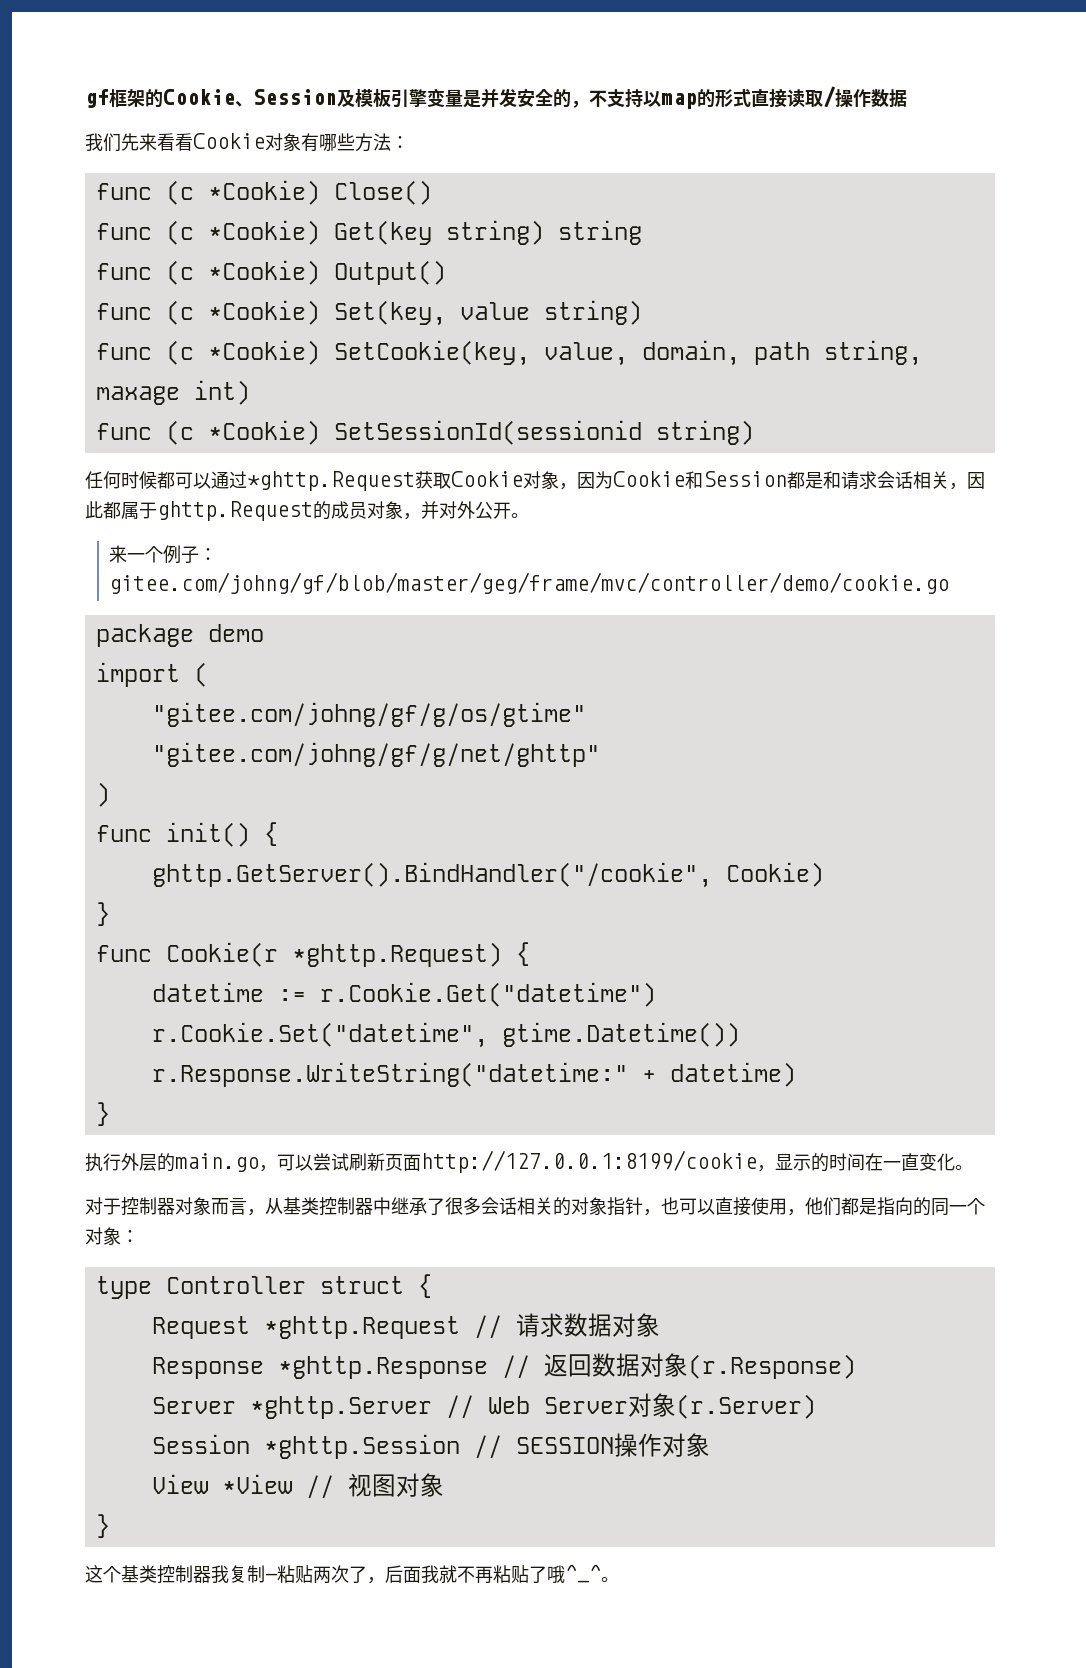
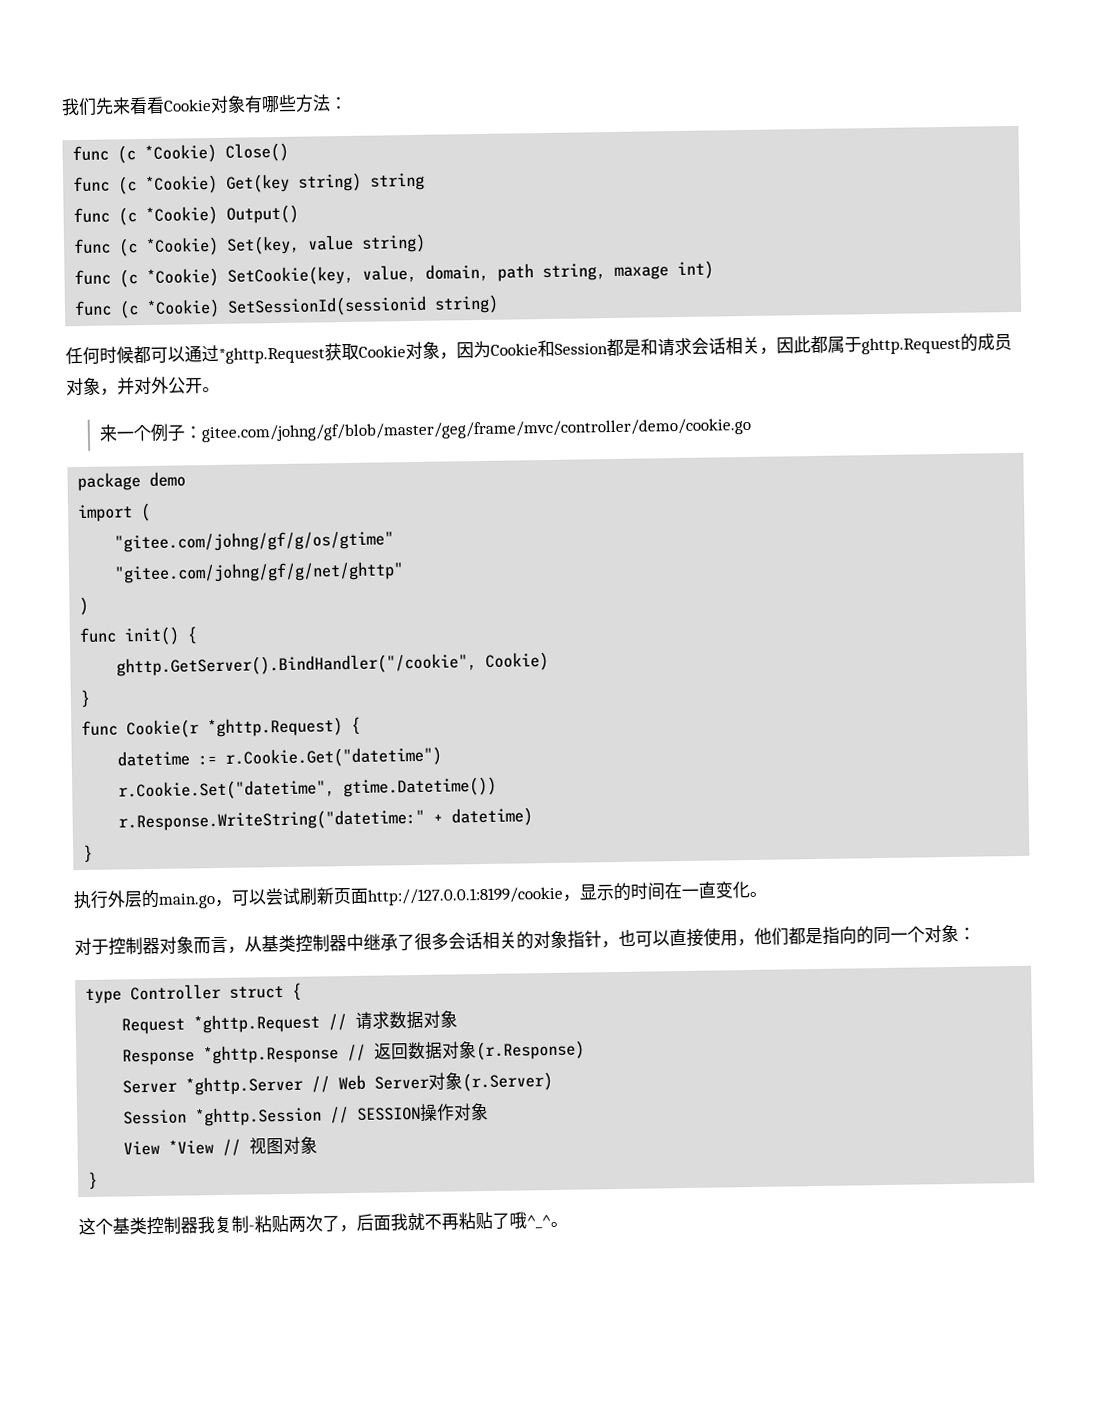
- gf框架的Cookie、Session及模板引擎变量是并发安全的，不支持以map的形式直接读取/操作数据

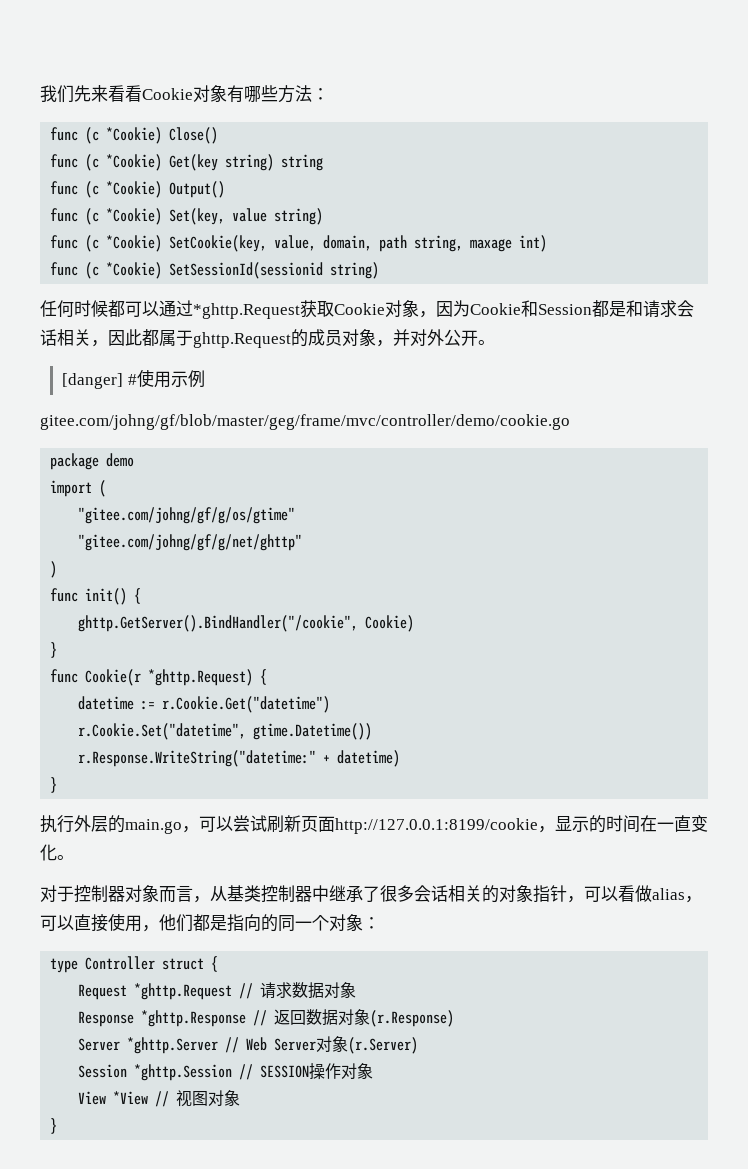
- 来一个例子：gitee.com/johng/gf/blob/master/geg/frame/mvc/controller/demo/cookie.go
+ [danger] #使用示例
+ gitee.com/johng/gf/blob/master/geg/frame/mvc/controller/demo/cookie.go
- 对于控制器对象而言，从基类控制器中继承了很多会话相关的对象指针，也可以直接使用，他们都是指向的同一个对象：
+ 对于控制器对象而言，从基类控制器中继承了很多会话相关的对象指针，可以看做alias，可以直接使用，他们都是指向的同一个对象：
- 这个基类控制器我复制-粘贴两次了，后面我就不再粘贴了哦^_^。

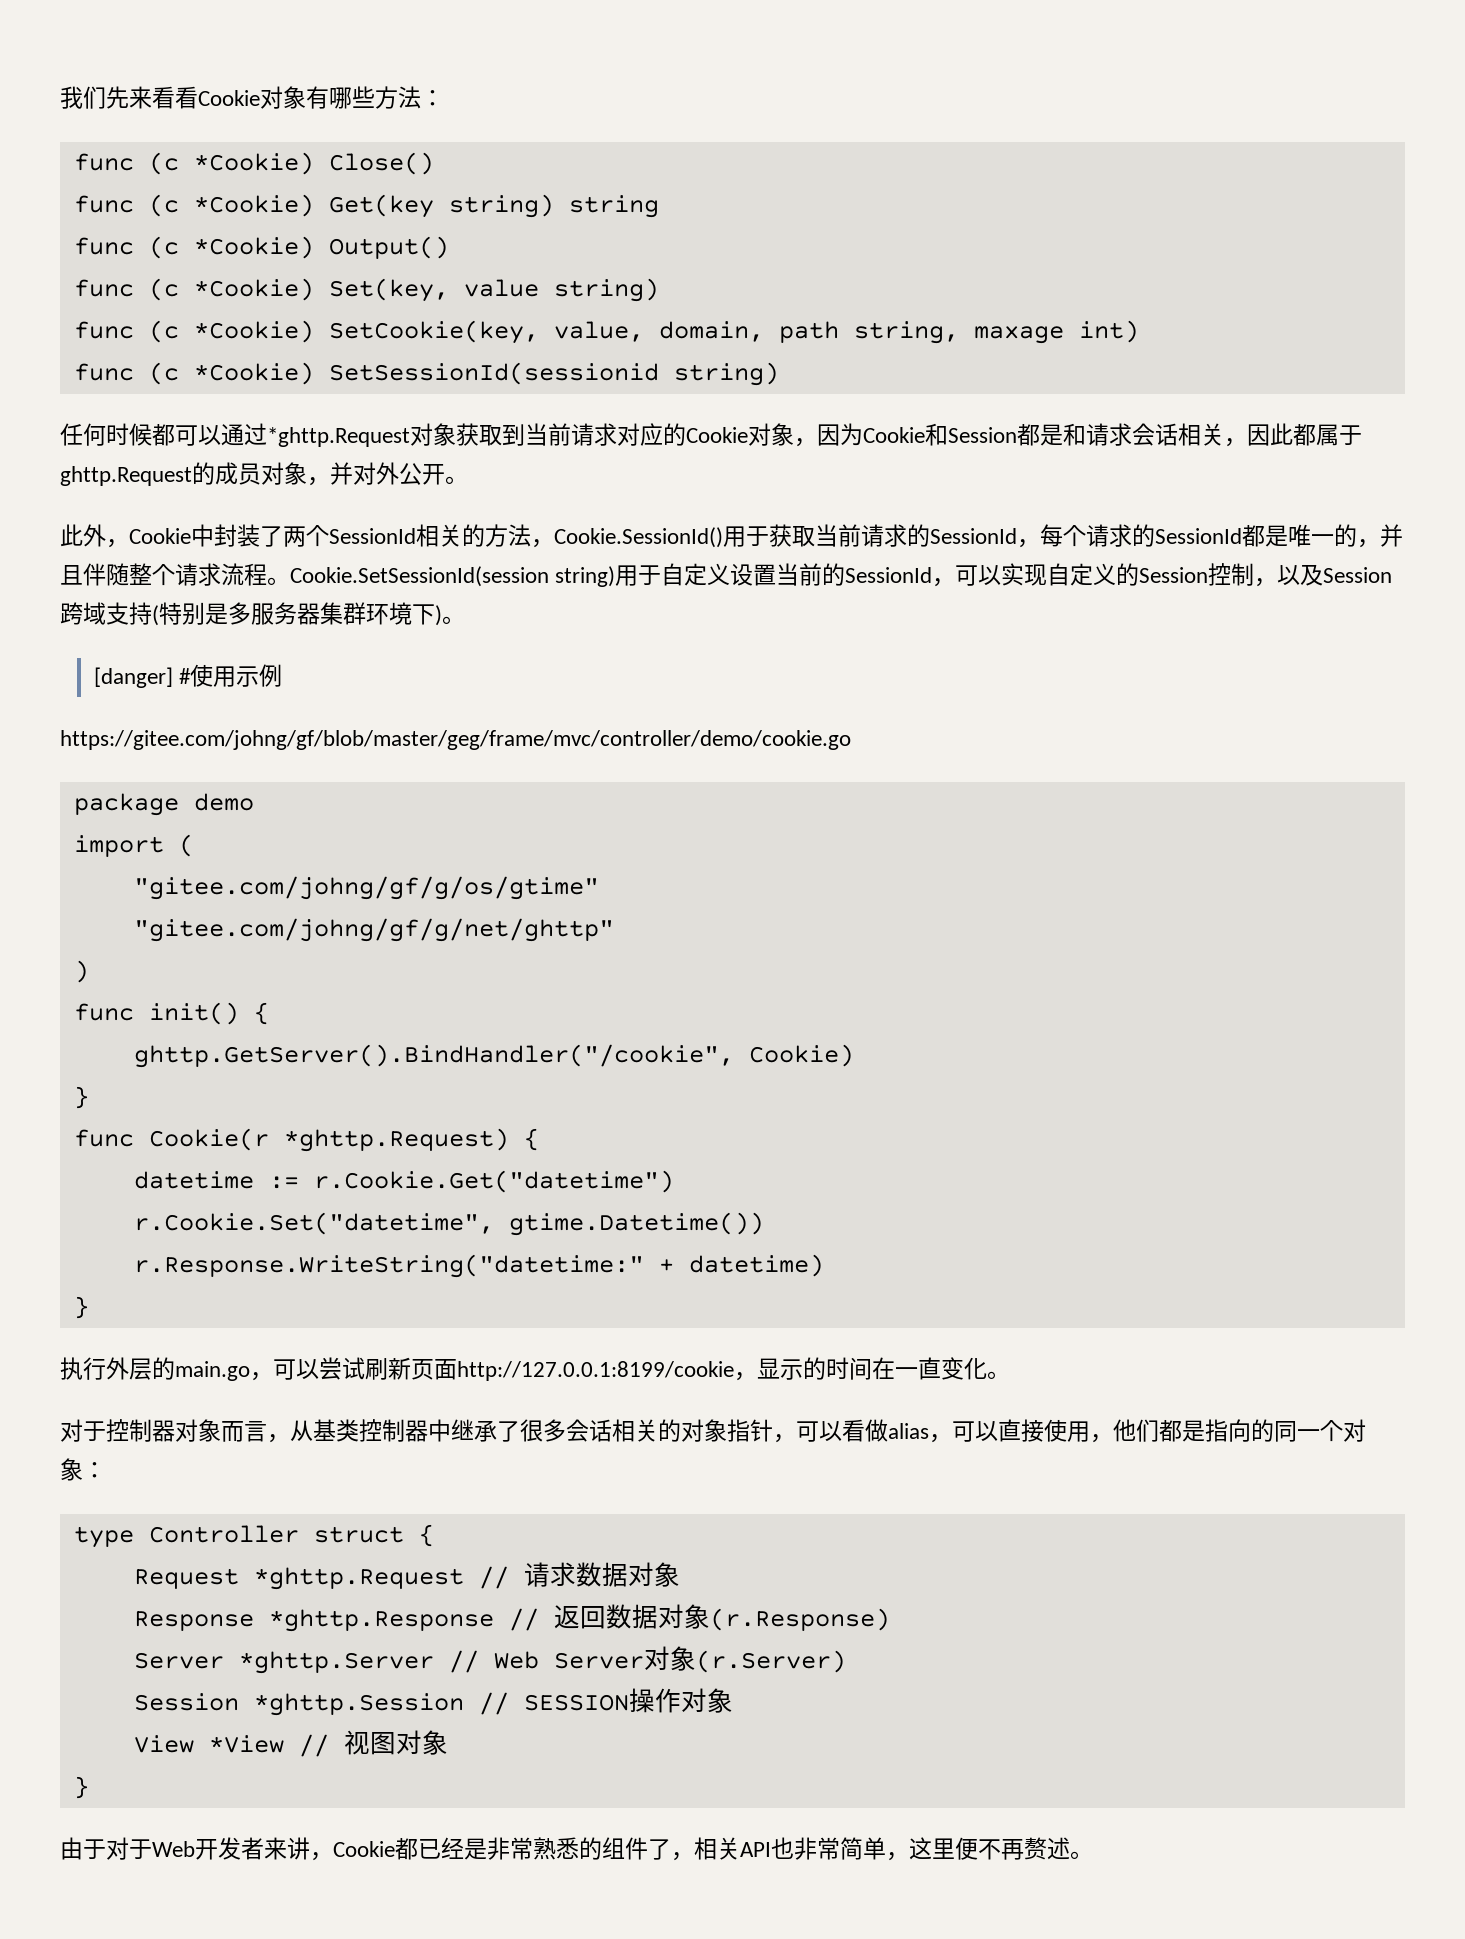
- 任何时候都可以通过*ghttp.Request获取Cookie对象，因为Cookie和Session都是和请求会话相关，因此都属于ghttp.Request的成员对象，并对外公开。
+ 任何时候都可以通过*ghttp.Request对象获取到当前请求对应的Cookie对象，因为Cookie和Session都是和请求会话相关，因此都属于ghttp.Request的成员对象，并对外公开。
+ 此外，Cookie中封装了两个SessionId相关的方法，Cookie.SessionId()用于获取当前请求的SessionId，每个请求的SessionId都是唯一的，并且伴随整个请求流程。Cookie.SetSessionId(session string)用于自定义设置当前的SessionId，可以实现自定义的Session控制，以及Session跨域支持(特别是多服务器集群环境下)。
- gitee.com/johng/gf/blob/master/geg/frame/mvc/controller/demo/cookie.go
+ https://gitee.com/johng/gf/blob/master/geg/frame/mvc/controller/demo/cookie.go
+ 由于对于Web开发者来讲，Cookie都已经是非常熟悉的组件了，相关API也非常简单，这里便不再赘述。

